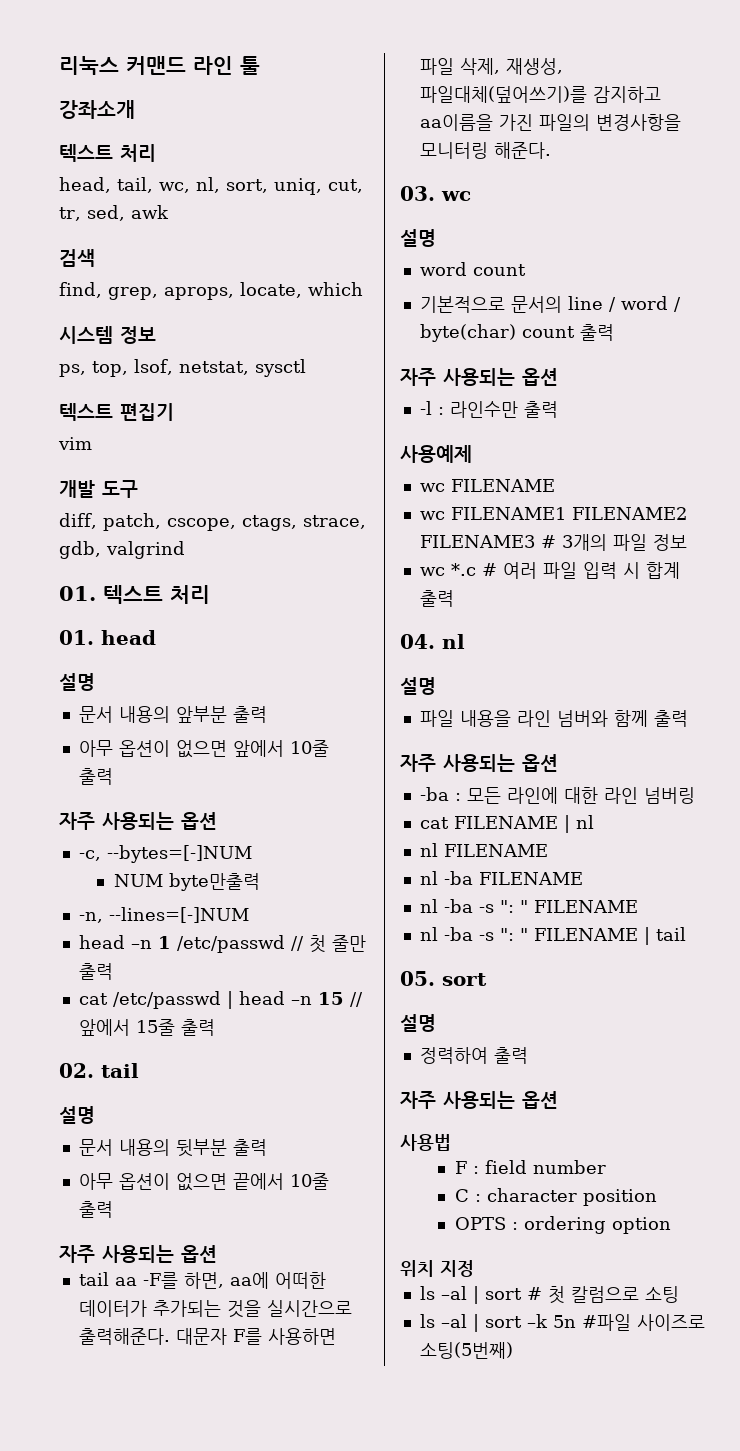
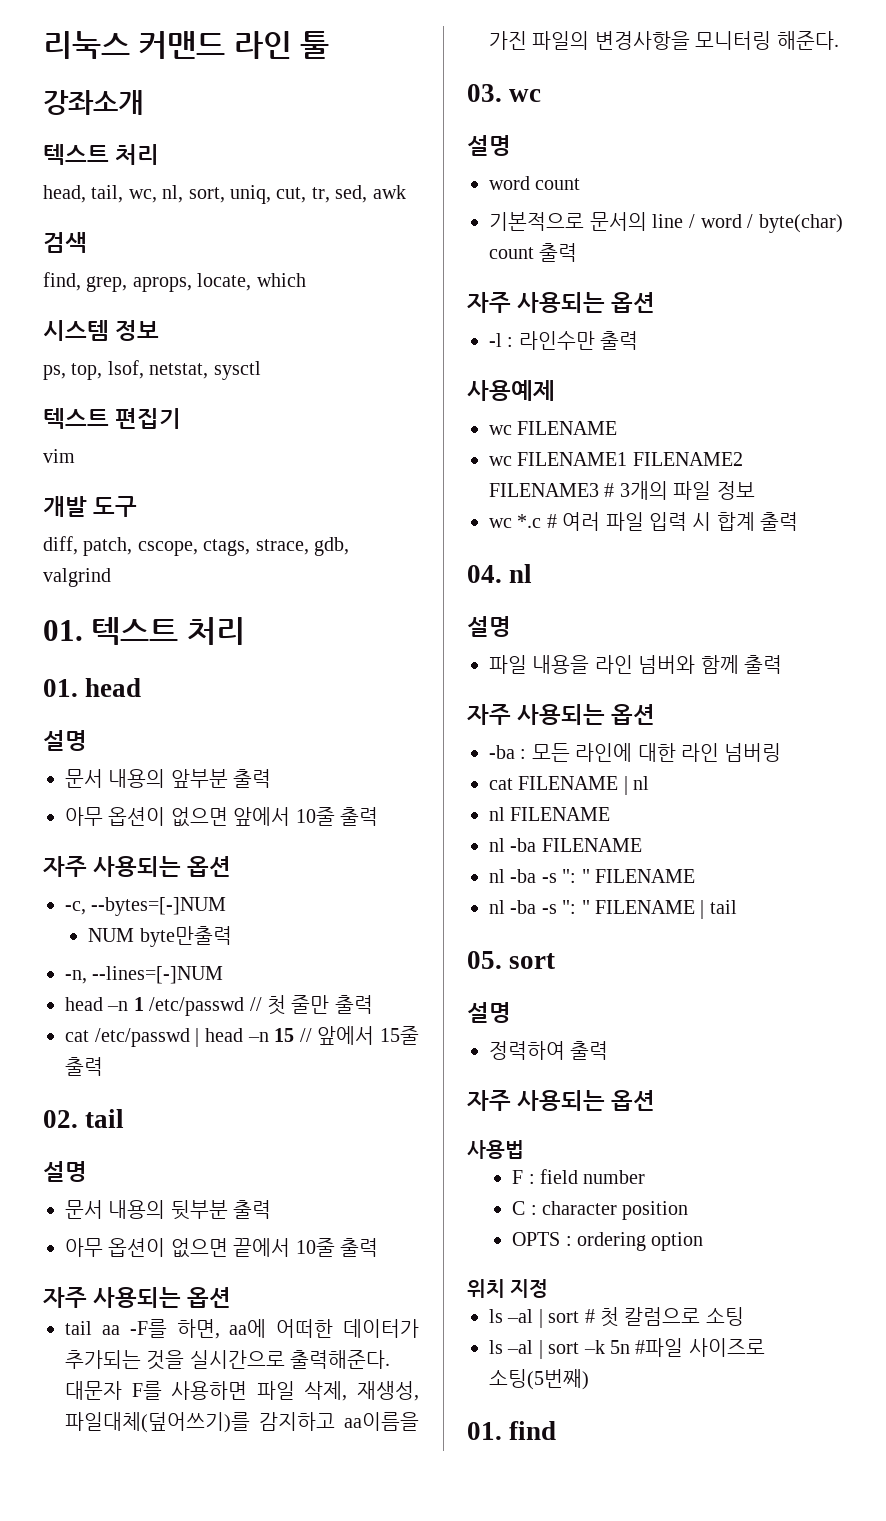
+ 01. find

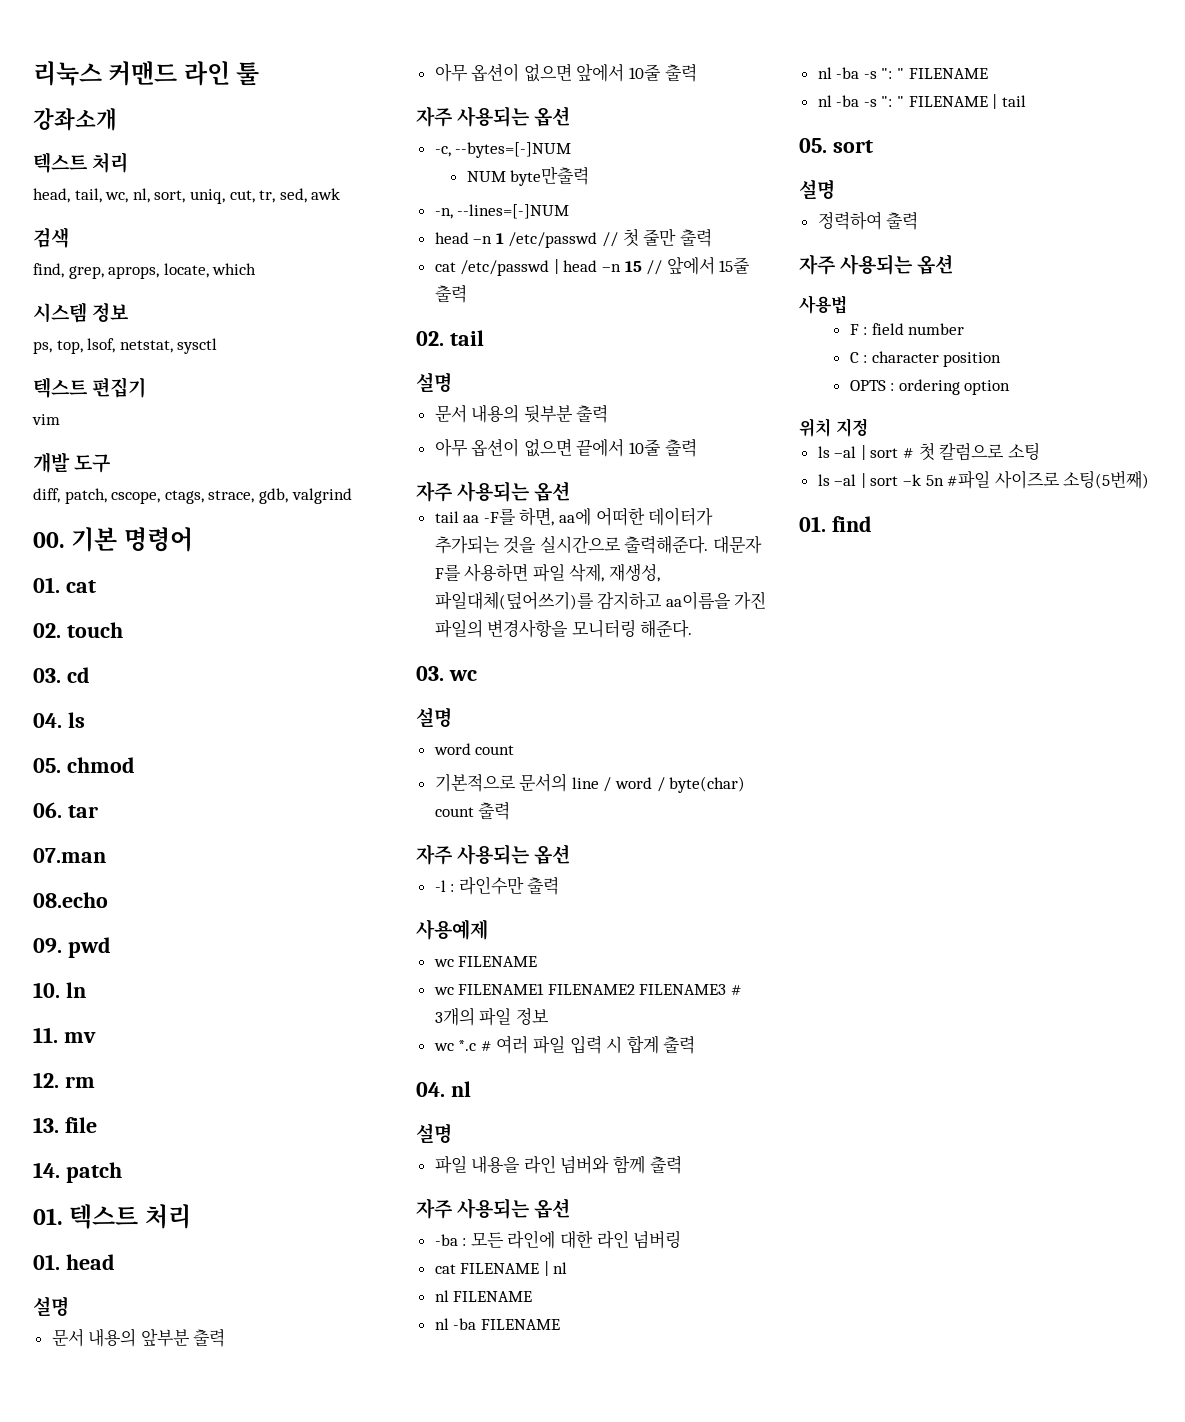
+ 00. 기본 명령어
+ 01. cat
+ 02. touch
+ 03. cd
+ 04. ls
+ 05. chmod
+ 06. tar
+ 07.man
+ 08.echo
+ 09. pwd
+ 10. ln
+ 11. mv
+ 12. rm
+ 13. file
+ 14. patch

